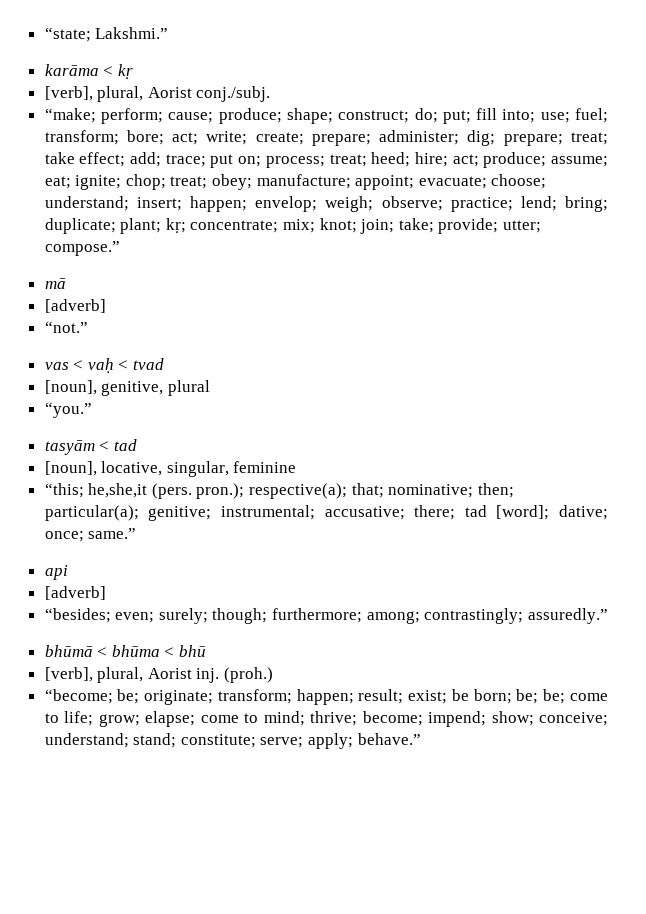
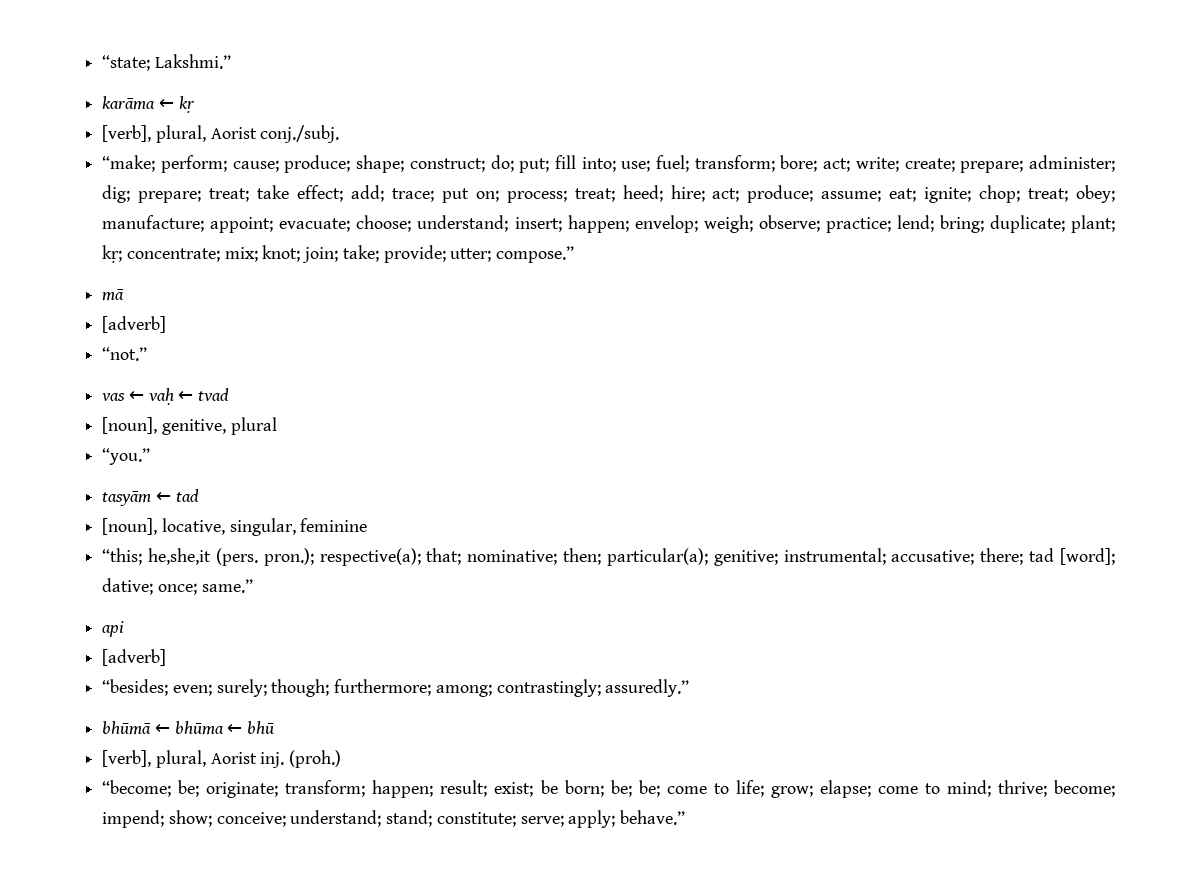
- karāma < kṛ
+ karāma ← kṛ
- vas < vaḥ < tvad
+ vas ← vaḥ ← tvad
- tasyām < tad
+ tasyām ← tad
- bhūmā < bhūma < bhū
+ bhūmā ← bhūma ← bhū

